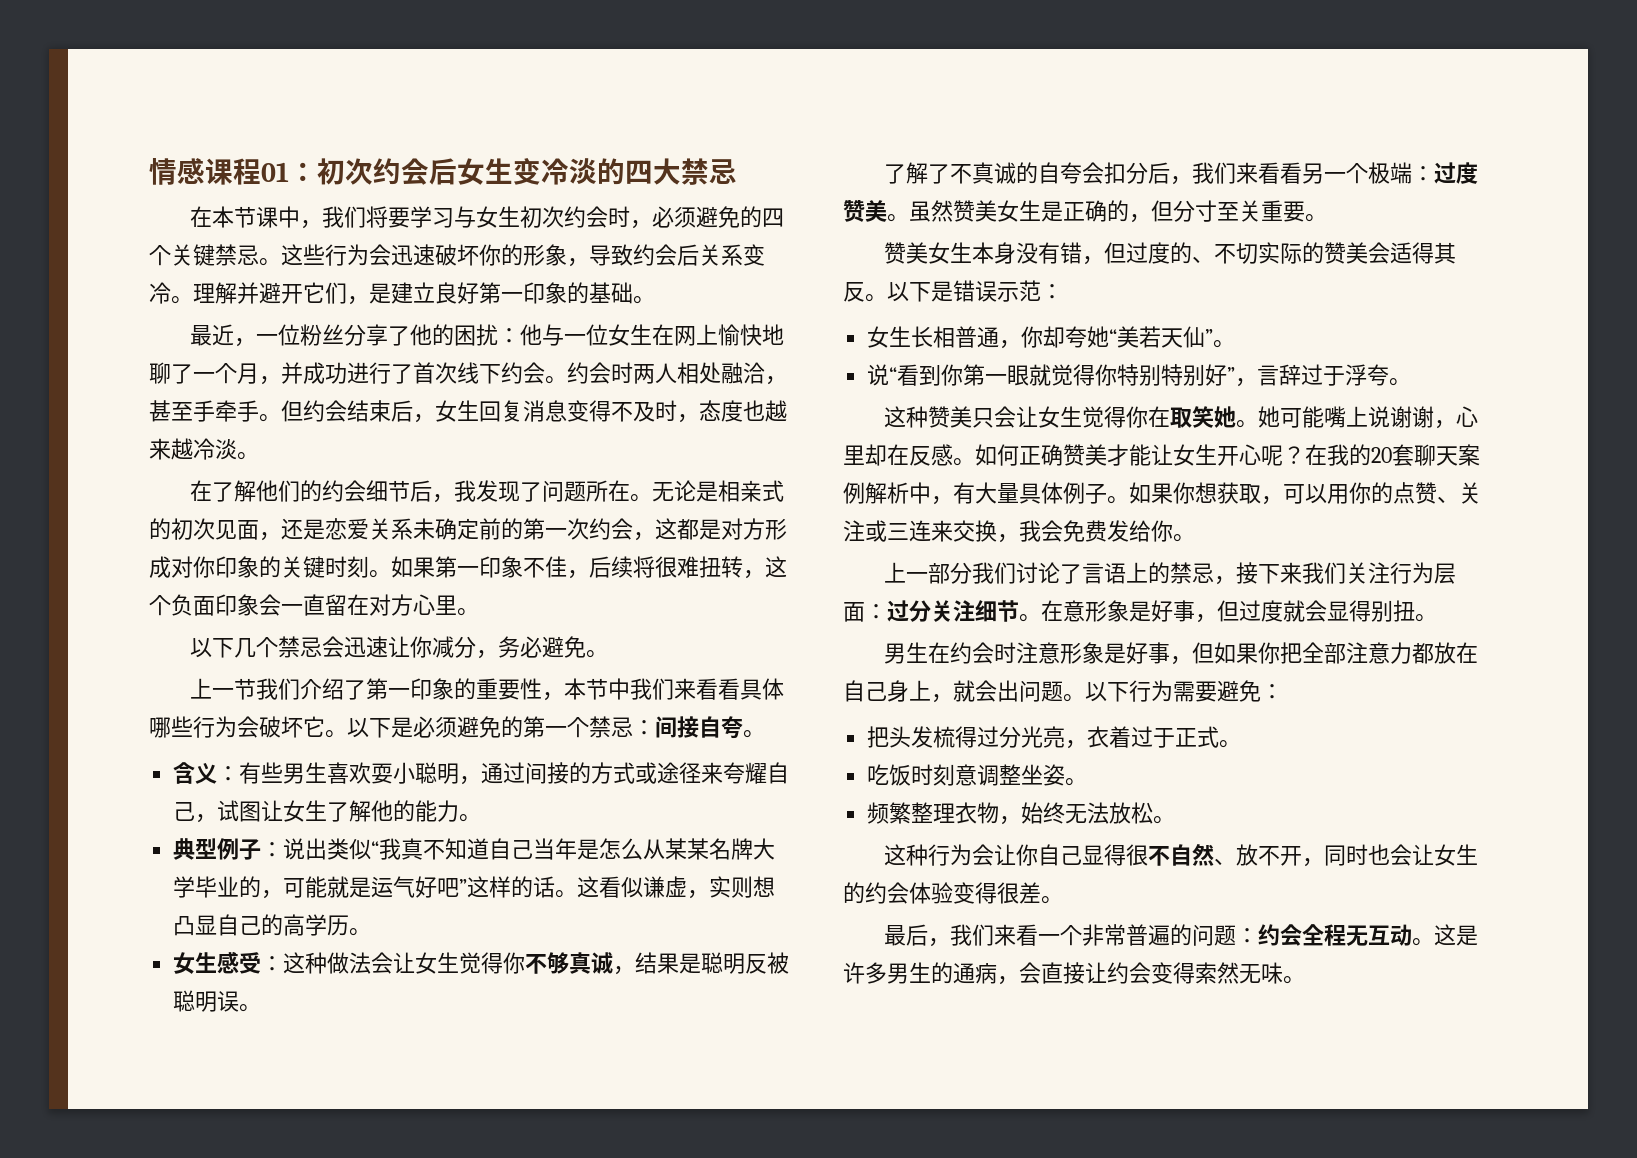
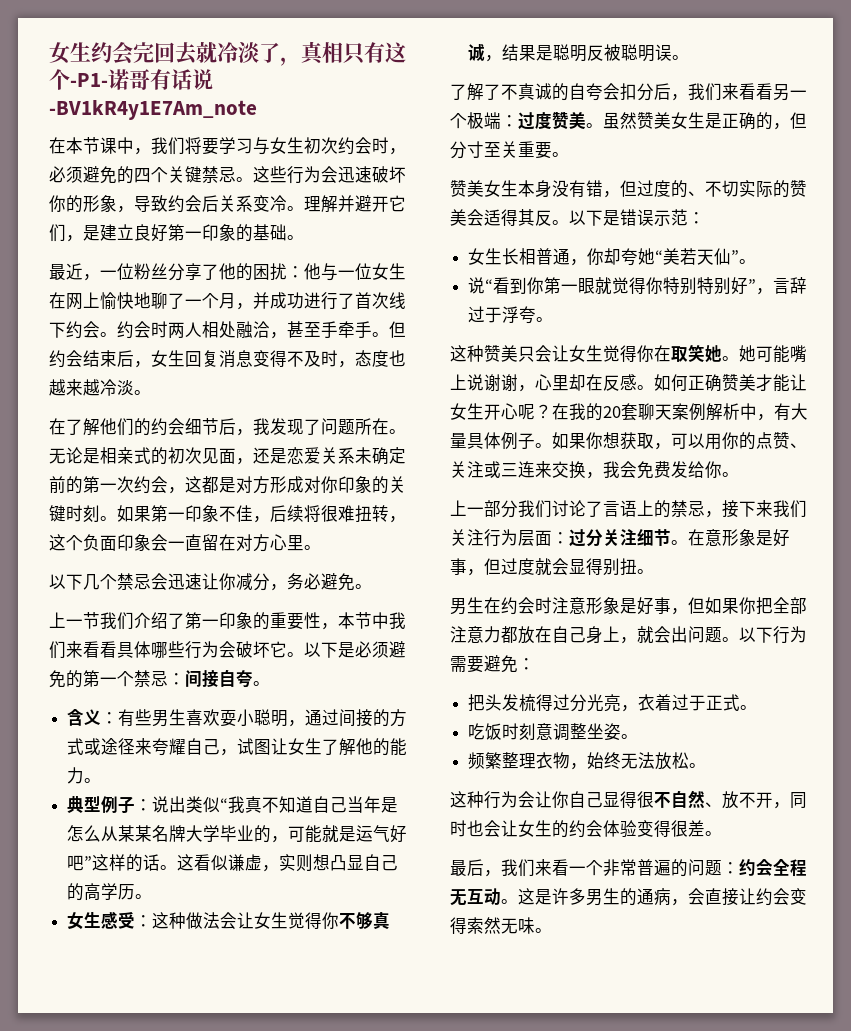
- 情感课程01：初次约会后女生变冷淡的四大禁忌
+ 女生约会完回去就冷淡了，真相只有这个-P1-诺哥有话说-BV1kR4y1E7Am_note

